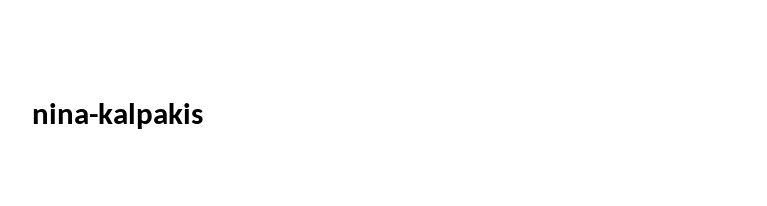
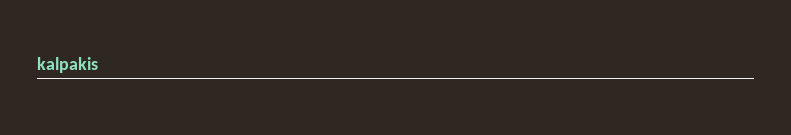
- nina-kalpakis
+ kalpakis

